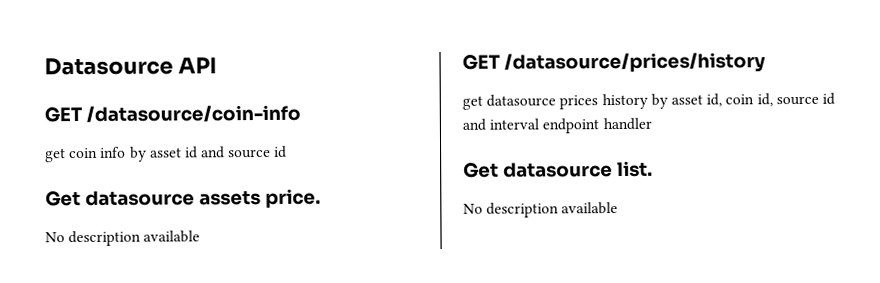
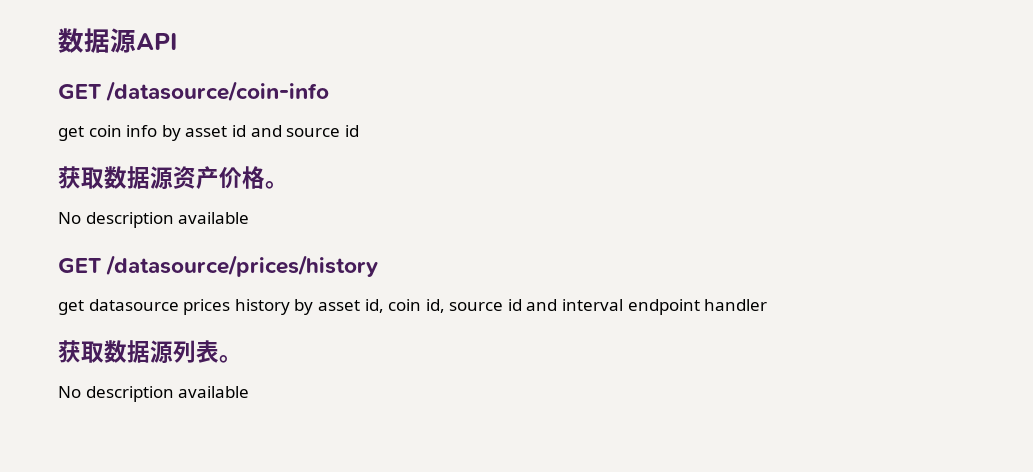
- Datasource API
+ 数据源API
- Get datasource assets price.
+ 获取数据源资产价格。
- Get datasource list.
+ 获取数据源列表。

